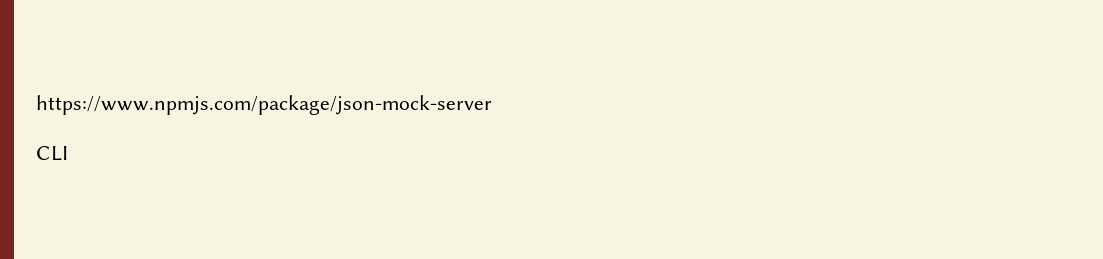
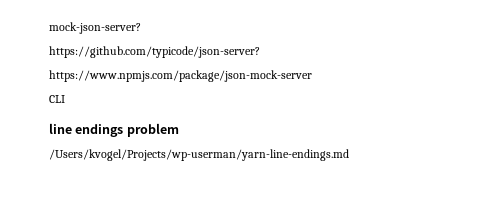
+ mock-json-server?
+ https://github.com/typicode/json-server?
+ line endings problem
+ /Users/kvogel/Projects/wp-userman/yarn-line-endings.md

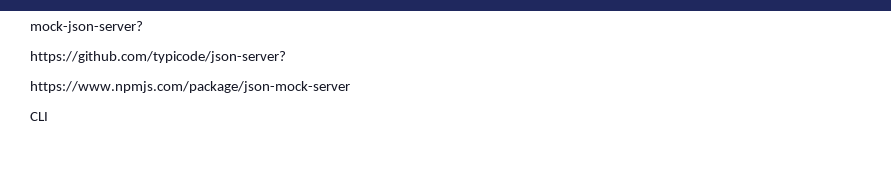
- line endings problem
- /Users/kvogel/Projects/wp-userman/yarn-line-endings.md

